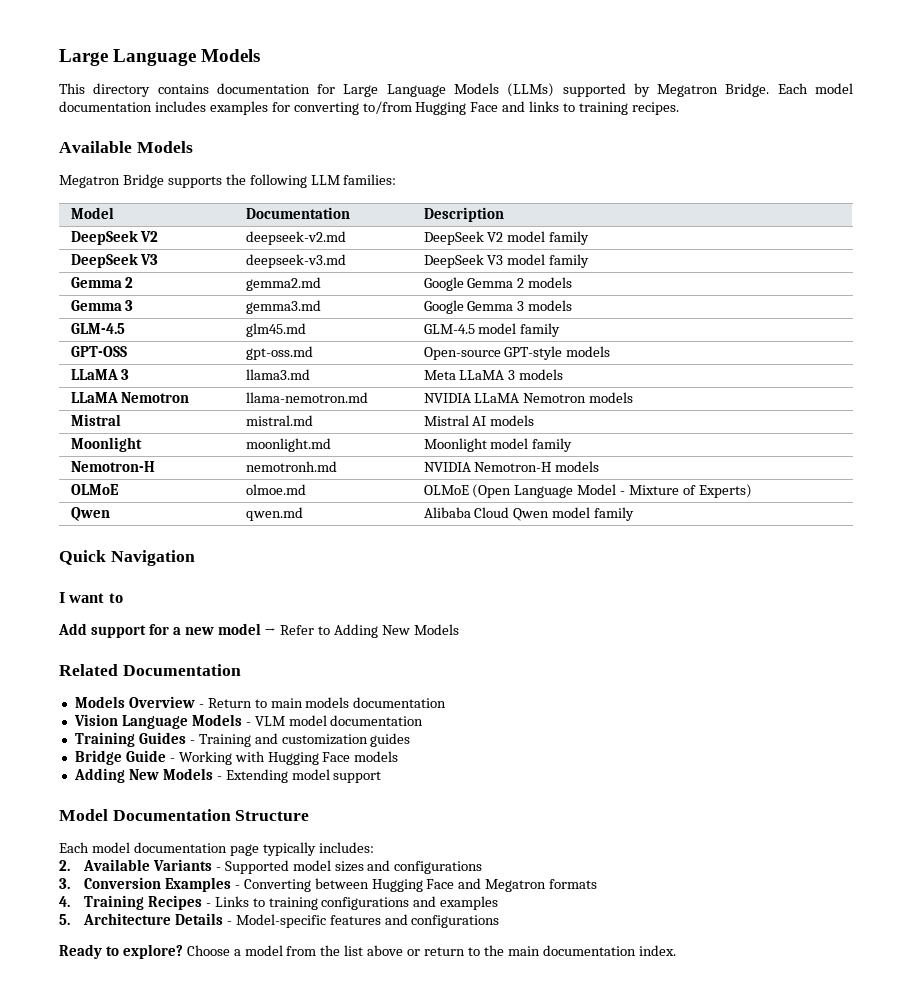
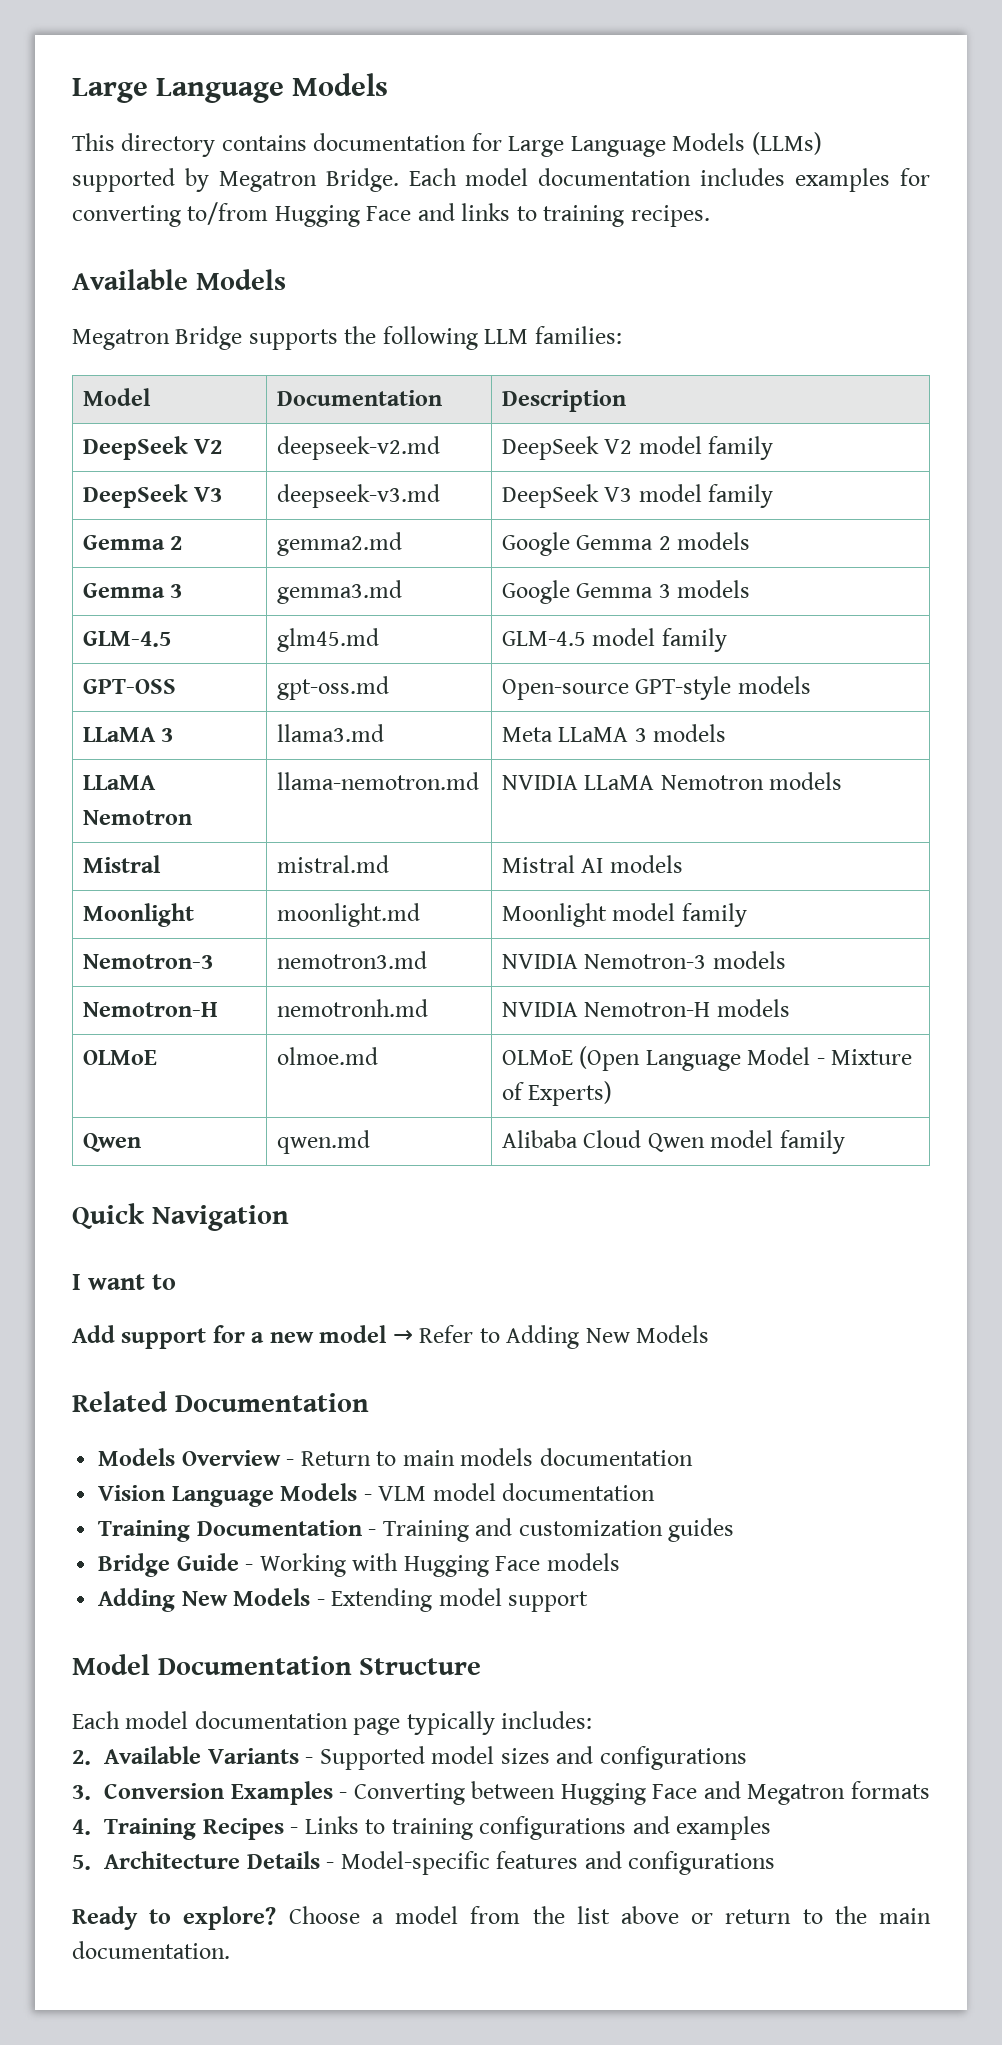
+ Nemotron-3 | nemotron3.md | NVIDIA Nemotron-3 models
- Training Guides - Training and customization guides
+ Training Documentation - Training and customization guides
- Choose a model from the list above or return to the main documentation index.
+ Choose a model from the list above or return to the main documentation.

